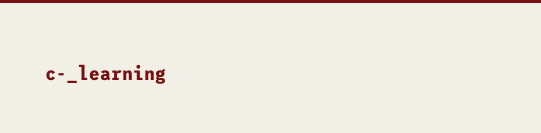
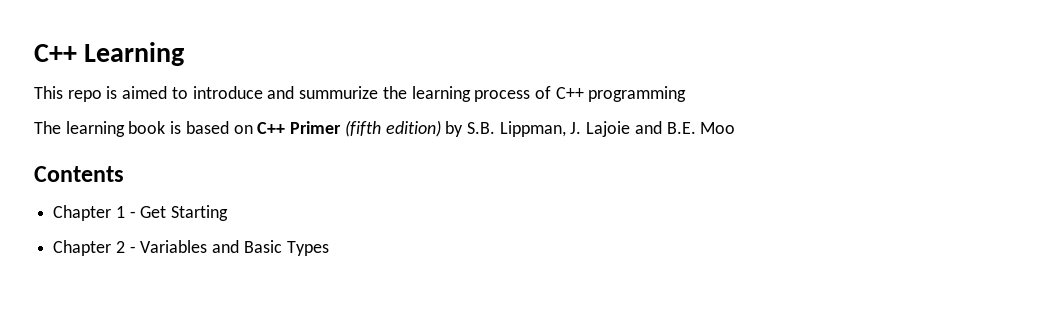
- c-_learning
+ C++ Learning
+ This repo is aimed to introduce and summurize the learning process of C++ programming
+ The learning book is based on C++ Primer (fifth edition) by S.B. Lippman, J. Lajoie and B.E. Moo
+ Contents
+ Chapter 1 - Get Starting
+ Chapter 2 - Variables and Basic Types

